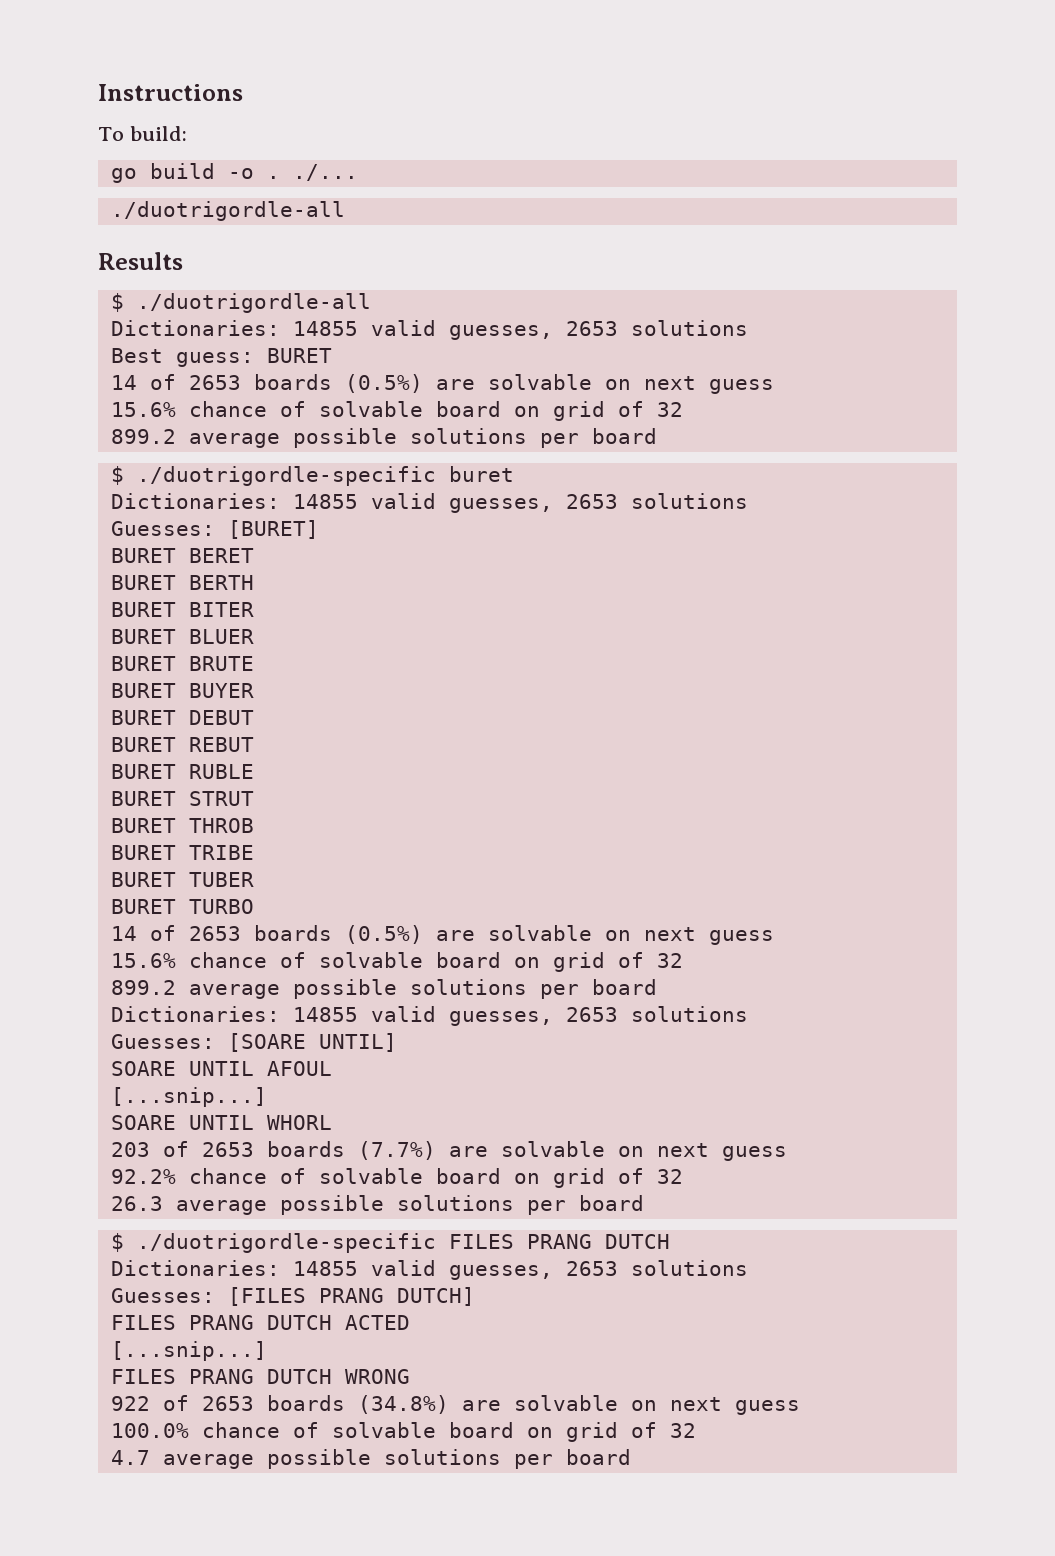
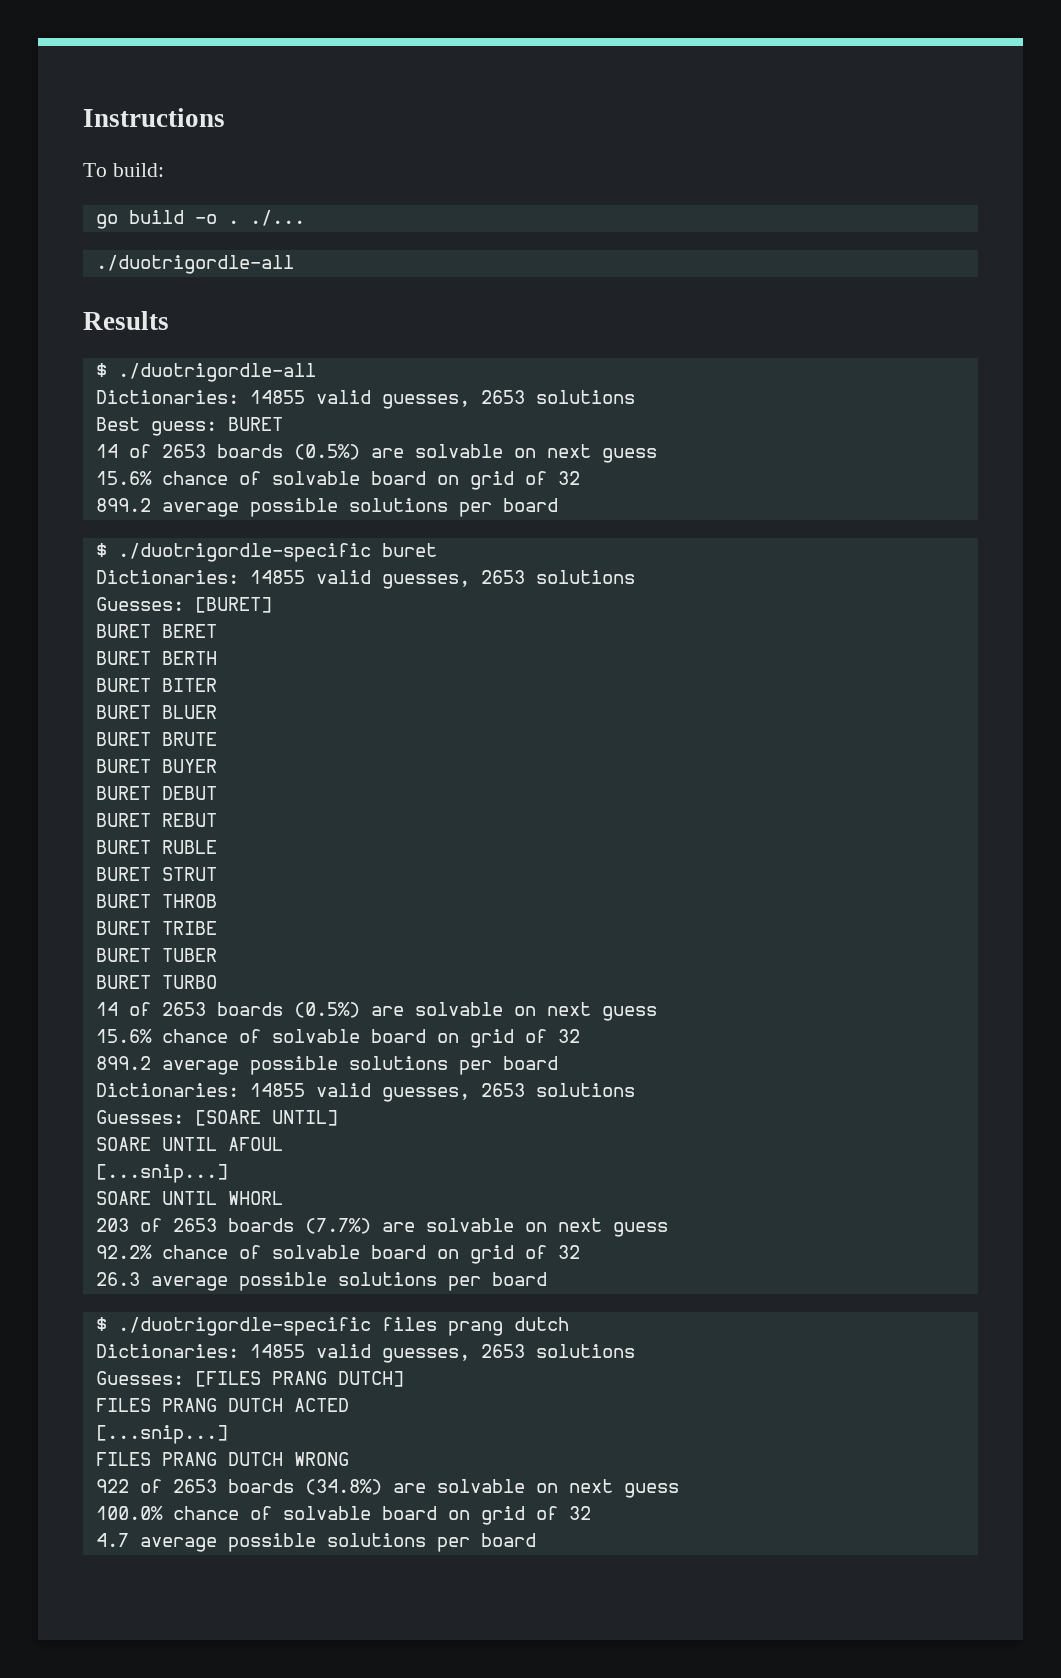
- $ ./duotrigordle-specific FILES PRANG DUTCH
+ $ ./duotrigordle-specific files prang dutch

